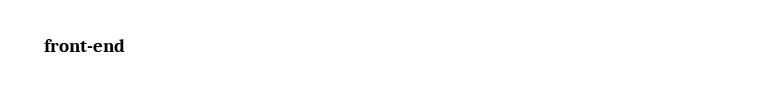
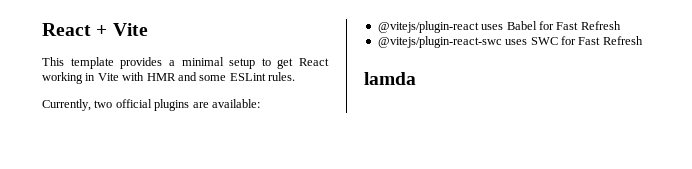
- front-end
+ React + Vite
+ This template provides a minimal setup to get React working in Vite with HMR and some ESLint rules.
+ Currently, two official plugins are available:
+ @vitejs/plugin-react uses Babel for Fast Refresh
+ @vitejs/plugin-react-swc uses SWC for Fast Refresh
+ lamda

